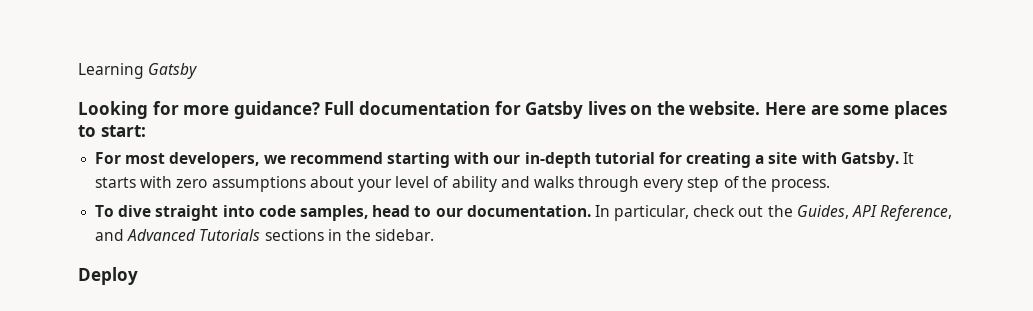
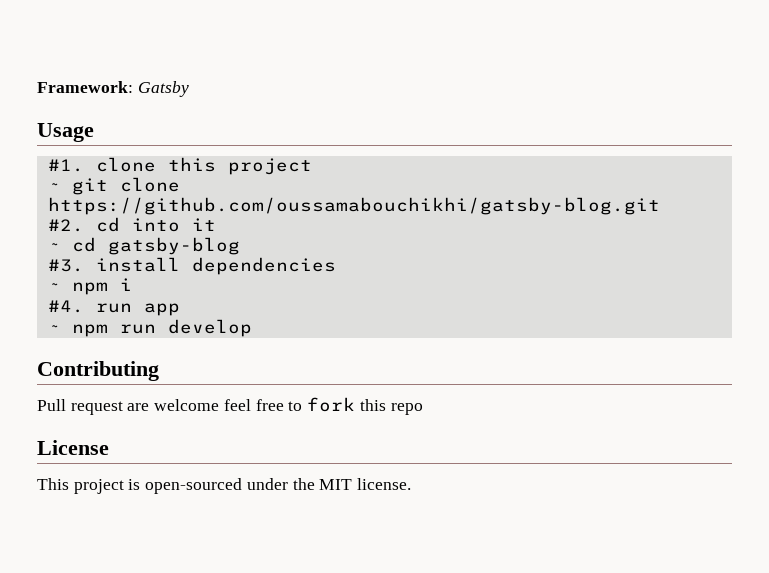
- Learning Gatsby
+ Framework: Gatsby
- Looking for more guidance? Full documentation for Gatsby lives on the website. Here are some places to start:
- For most developers, we recommend starting with our in-depth tutorial for creating a site with Gatsby. It starts with zero assumptions about your level of ability and walks through every step of the process.
- To dive straight into code samples, head to our documentation. In particular, check out the Guides, API Reference, and Advanced Tutorials sections in the sidebar.
- Deploy
+ Usage
+ #1. clone this project
+ ~ git clone https://github.com/oussamabouchikhi/gatsby-blog.git
+ #2. cd into it
+ ~ cd gatsby-blog
+ #3. install dependencies
+ ~ npm i
+ #4. run app
+ ~ npm run develop
+ Contributing
+ Pull request are welcome feel free to fork this repo
+ License
+ This project is open-sourced under the MIT license.

